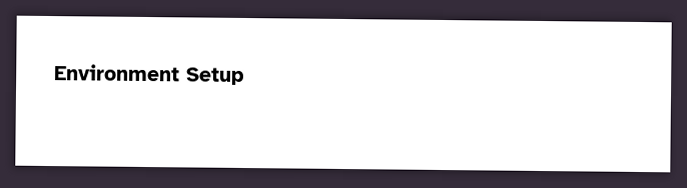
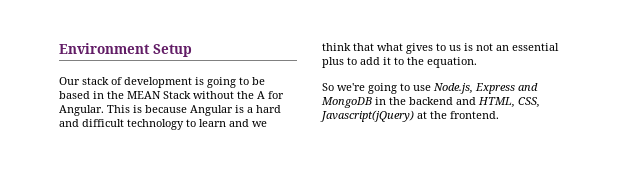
+ Our stack of development is going to be based in the MEAN Stack without the A for Angular. This is because Angular is a hard and difficult technology to learn and we think that what gives to us is not an essential plus to add it to the equation.
+ So we're going to use Node.js, Express and MongoDB in the backend and HTML, CSS, Javascript(jQuery) at the frontend.

